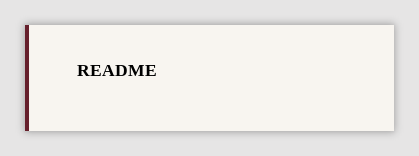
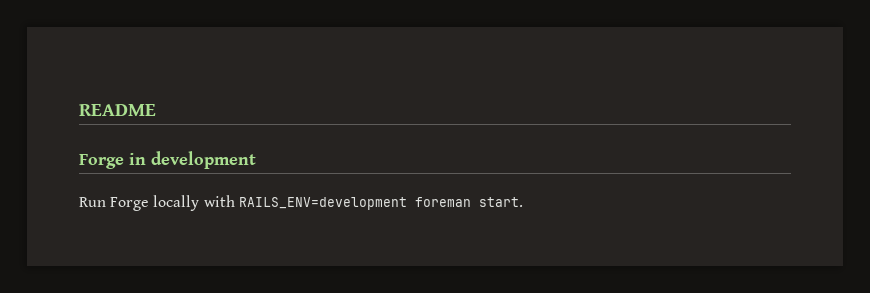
+ Forge in development
+ Run Forge locally with RAILS_ENV=development foreman start.

